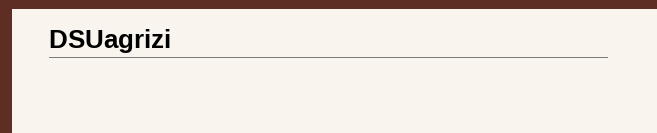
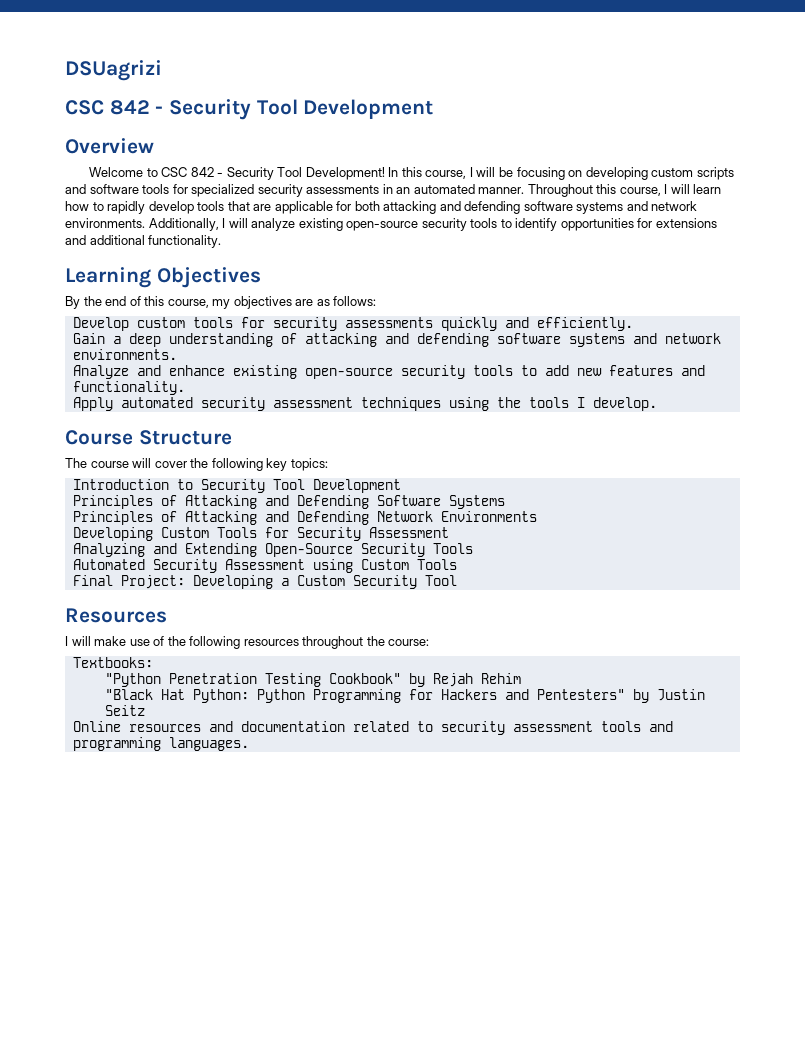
+ CSC 842 - Security Tool Development
+ Overview
+ Welcome to CSC 842 - Security Tool Development! In this course, I will be focusing on developing custom scripts and software tools for specialized security assessments in an automated manner. Throughout this course, I will learn how to rapidly develop tools that are applicable for both attacking and defending software systems and network environments. Additionally, I will analyze existing open-source security tools to identify opportunities for extensions and additional functionality.
+ Learning Objectives
+ By the end of this course, my objectives are as follows:
+ Develop custom tools for security assessments quickly and efficiently.
+ Gain a deep understanding of attacking and defending software systems and network environments.
+ Analyze and enhance existing open-source security tools to add new features and functionality.
+ Apply automated security assessment techniques using the tools I develop.
+ Course Structure
+ The course will cover the following key topics:
+ Introduction to Security Tool Development
+ Principles of Attacking and Defending Software Systems
+ Principles of Attacking and Defending Network Environments
+ Developing Custom Tools for Security Assessment
+ Analyzing and Extending Open-Source Security Tools
+ Automated Security Assessment using Custom Tools
+ Final Project: Developing a Custom Security Tool
+ Resources
+ I will make use of the following resources throughout the course:
+ Textbooks:
+ "Python Penetration Testing Cookbook" by Rejah Rehim
+ "Black Hat Python: Python Programming for Hackers and Pentesters" by Justin Seitz
+ Online resources and documentation related to security assessment tools and programming languages.

